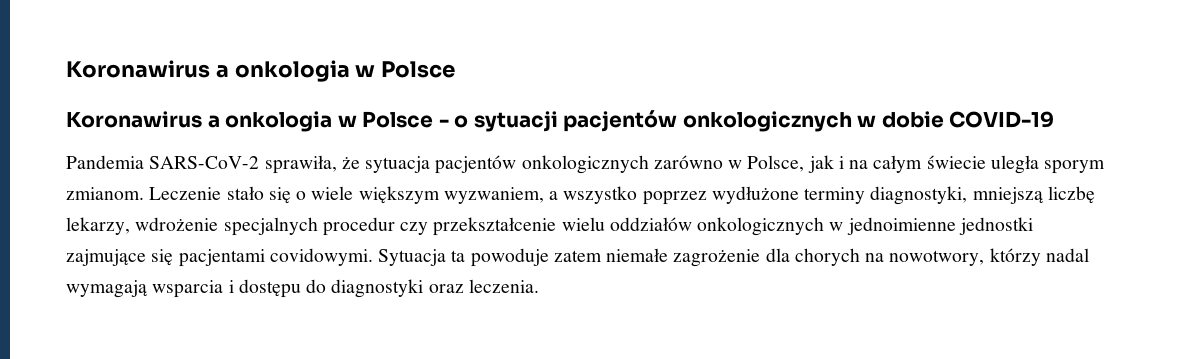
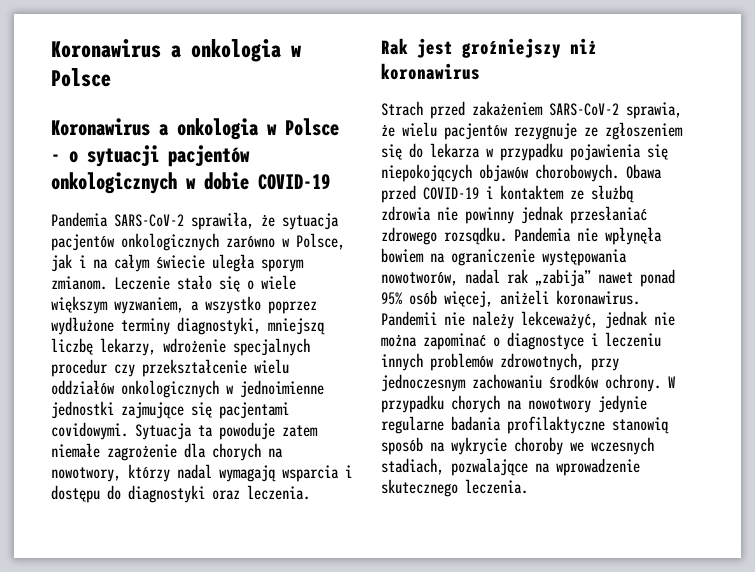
+ Rak jest groźniejszy niż koronawirus
+ Strach przed zakażeniem SARS-CoV-2 sprawia, że wielu pacjentów rezygnuje ze zgłoszeniem się do lekarza w przypadku pojawienia się niepokojących objawów chorobowych. Obawa przed COVID-19 i kontaktem ze służbą zdrowia nie powinny jednak przesłaniać zdrowego rozsądku. Pandemia nie wpłynęła bowiem na ograniczenie występowania nowotworów, nadal rak „zabija” nawet ponad 95% osób więcej, aniżeli koronawirus. Pandemii nie należy lekceważyć, jednak nie można zapominać o diagnostyce i leczeniu innych problemów zdrowotnych, przy jednoczesnym zachowaniu środków ochrony. W przypadku chorych na nowotwory jedynie regularne badania profilaktyczne stanowią sposób na wykrycie choroby we wczesnych stadiach, pozwalające na wprowadzenie skutecznego leczenia.

